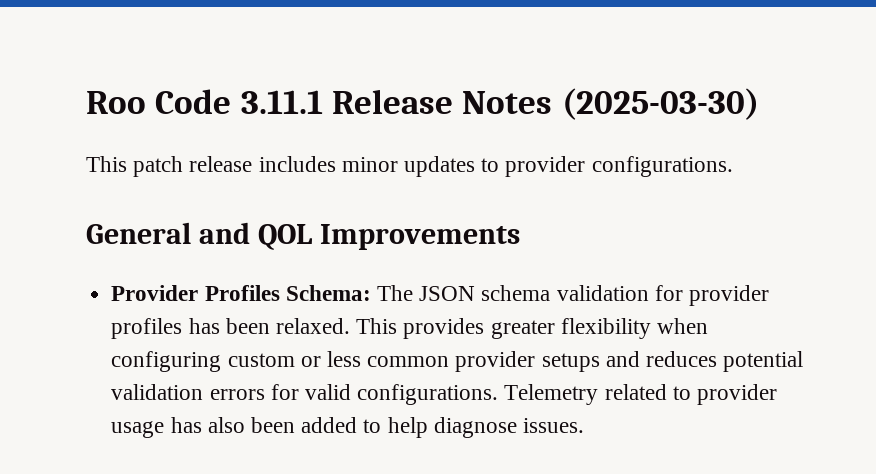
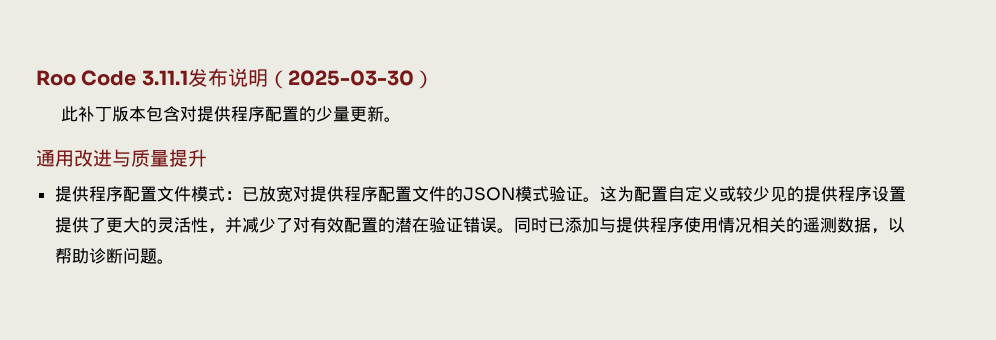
- Roo Code 3.11.1 Release Notes (2025-03-30)
- This patch release includes minor updates to provider configurations.
- General and QOL Improvements
- Provider Profiles Schema: The JSON schema validation for provider profiles has been relaxed. This provides greater flexibility when configuring custom or less common provider setups and reduces potential validation errors for valid configurations. Telemetry related to provider usage has also been added to help diagnose issues.
+ Roo Code 3.11.1发布说明（2025-03-30）
+ 此补丁版本包含对提供程序配置的少量更新。
+ 通用改进与质量提升
+ 提供程序配置文件模式：已放宽对提供程序配置文件的JSON模式验证。这为配置自定义或较少见的提供程序设置提供了更大的灵活性，并减少了对有效配置的潜在验证错误。同时已添加与提供程序使用情况相关的遥测数据，以帮助诊断问题。

